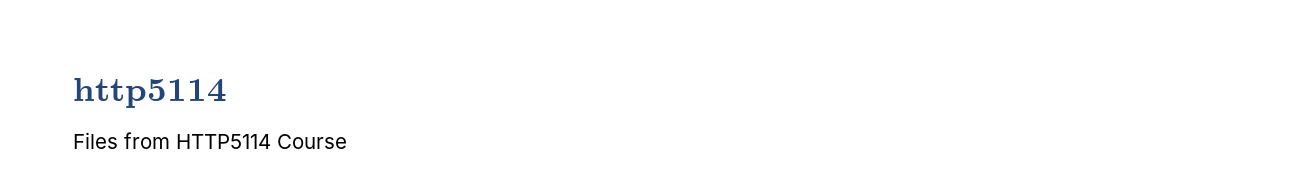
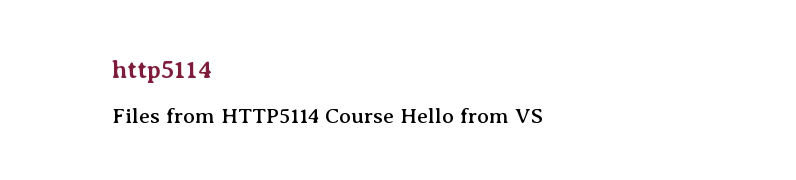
- Files from HTTP5114 Course
+ Files from HTTP5114 Course Hello from VS

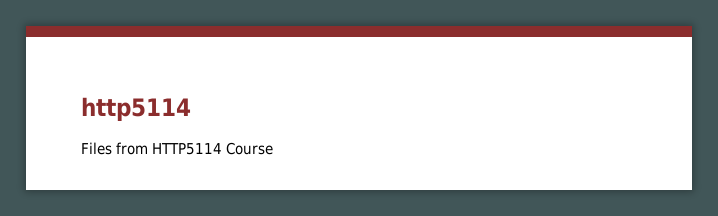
- Files from HTTP5114 Course Hello from VS
+ Files from HTTP5114 Course

